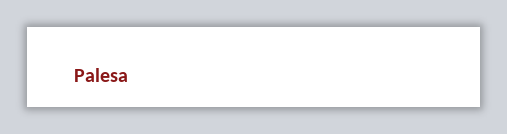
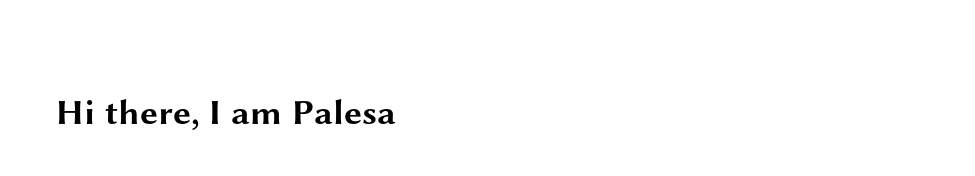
- Palesa
+ Hi there, I am Palesa

